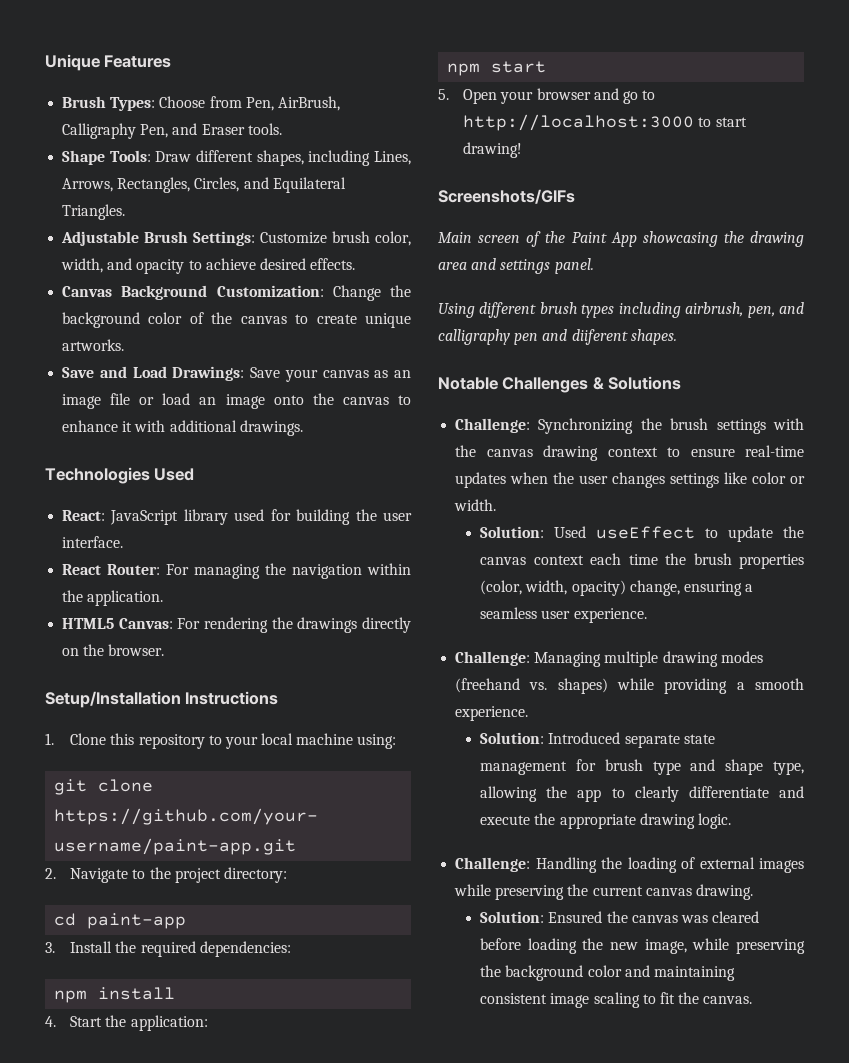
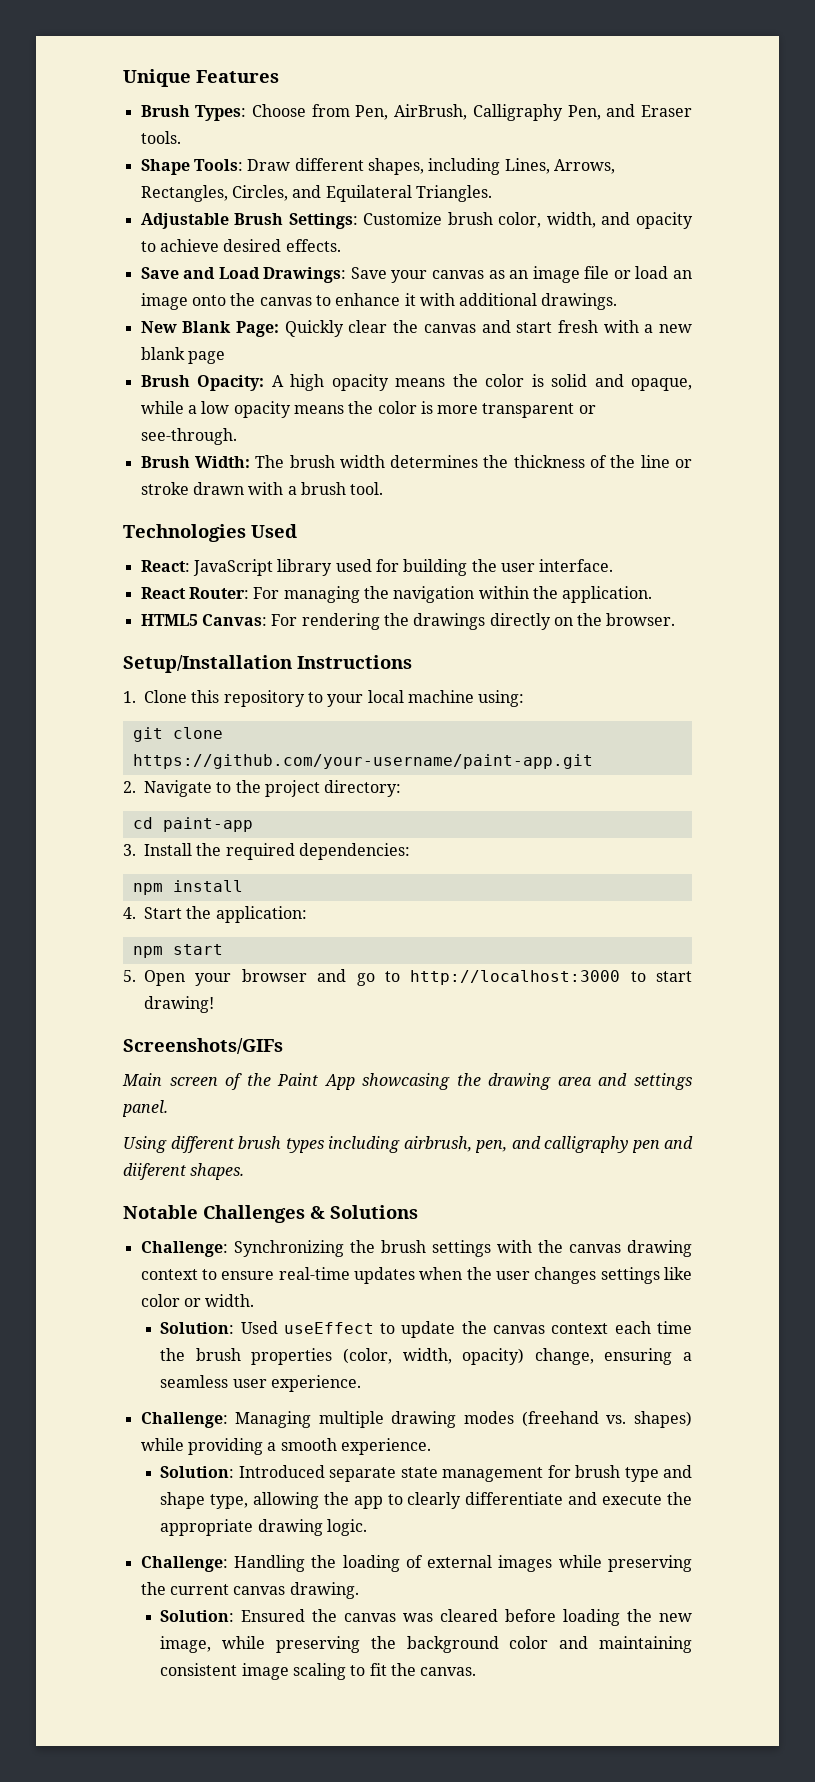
- Canvas Background Customization: Change the background color of the canvas to create unique artworks.
+ New Blank Page: Quickly clear the canvas and start fresh with a new blank page
+ Brush Opacity: A high opacity means the color is solid and opaque, while a low opacity means the color is more transparent or see-through.
+ Brush Width: The brush width determines the thickness of the line or stroke drawn with a brush tool.

